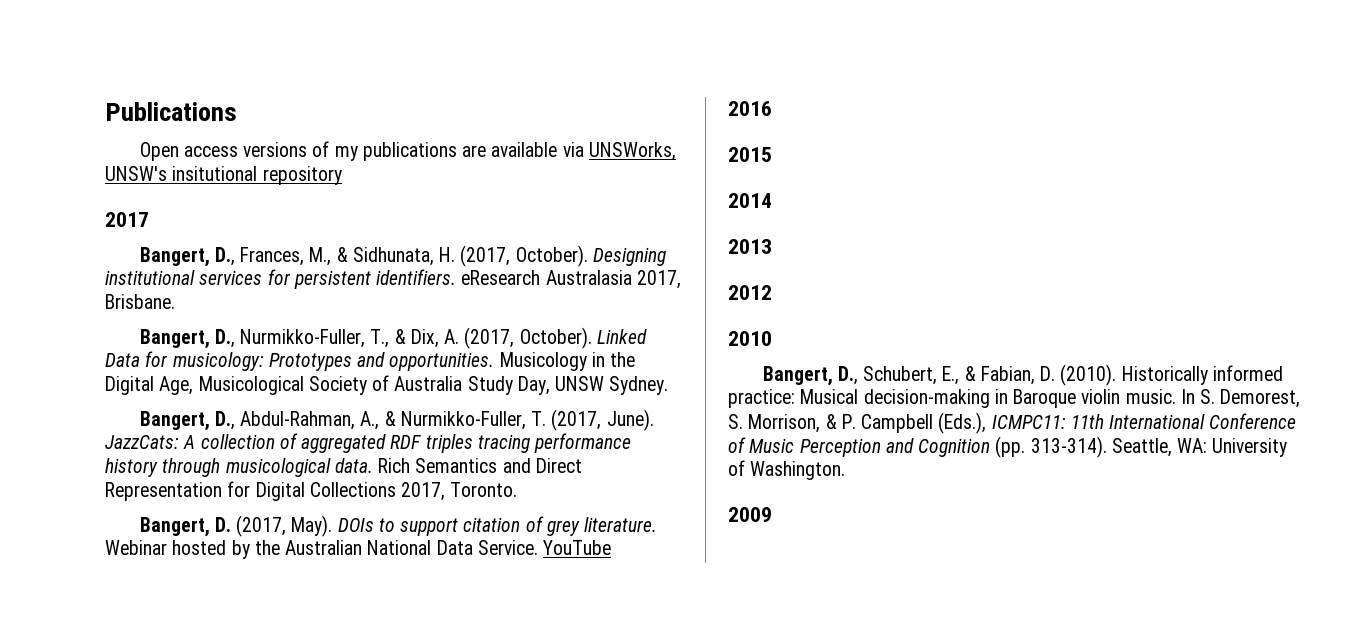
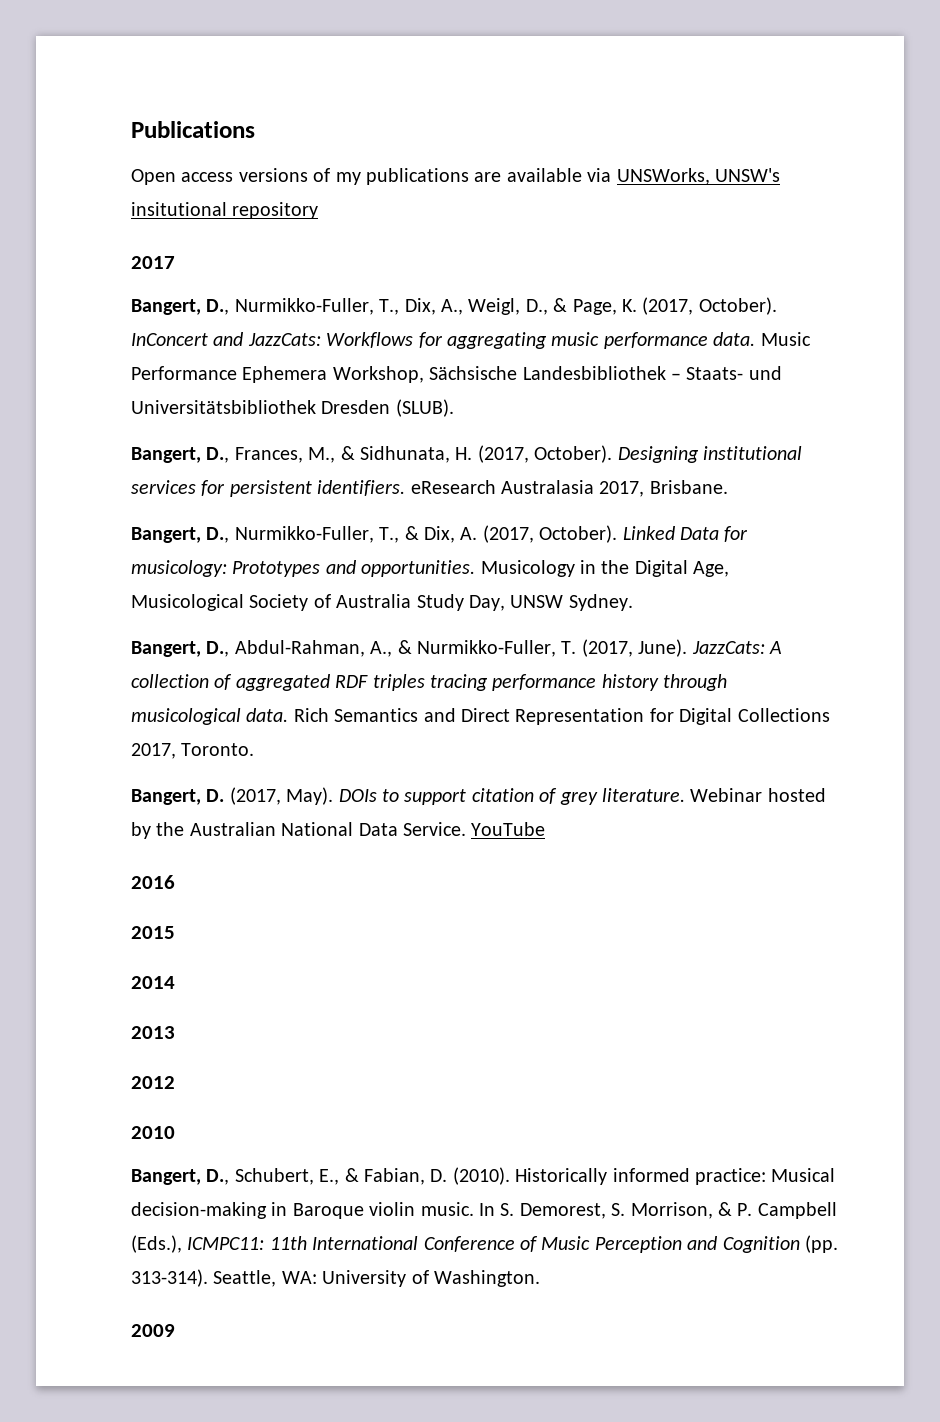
+ Bangert, D., Nurmikko-Fuller, T., Dix, A., Weigl, D., & Page, K. (2017, October). InConcert and JazzCats: Workflows for aggregating music performance data. Music Performance Ephemera Workshop, Sächsische Landesbibliothek – Staats- und Universitätsbibliothek Dresden (SLUB).

